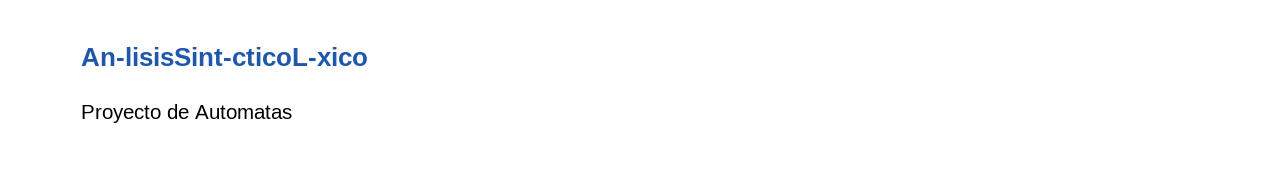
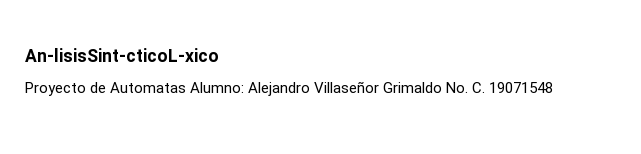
- Proyecto de Automatas
+ Proyecto de Automatas Alumno: Alejandro Villaseñor Grimaldo No. C. 19071548

